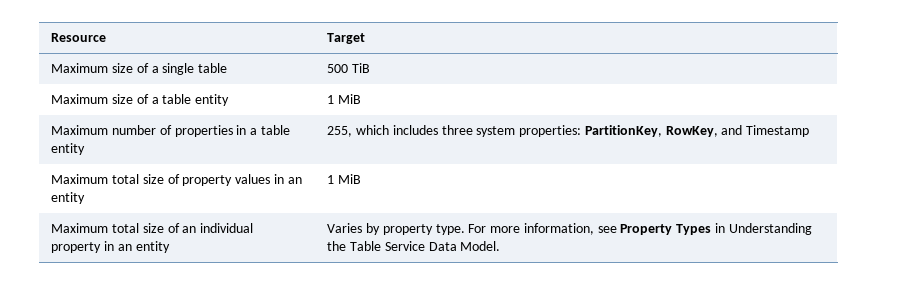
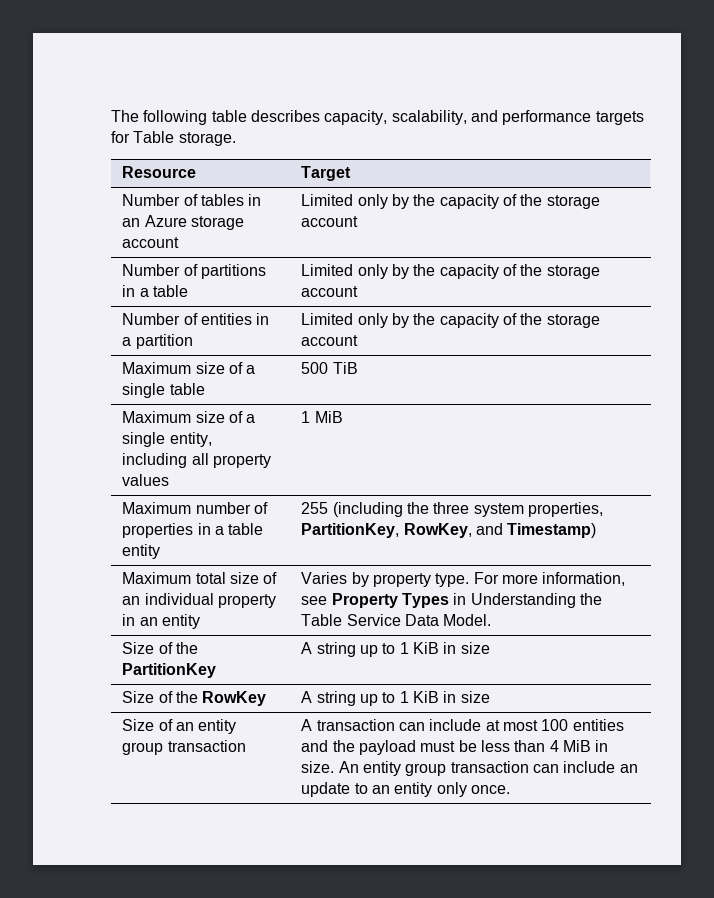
+ The following table describes capacity, scalability, and performance targets for Table storage.
  Resource | Target
+ Number of tables in an Azure storage account | Limited only by the capacity of the storage account
+ Number of partitions in a table | Limited only by the capacity of the storage account
+ Number of entities in a partition | Limited only by the capacity of the storage account
- Maximum size of a table entity | 1 MiB
+ Maximum size of a single entity, including all property values | 1 MiB
- Maximum number of properties in a table entity | 255, which includes three system properties: PartitionKey, RowKey, and Timestamp
- Maximum total size of property values in an entity | 1 MiB
+ Maximum number of properties in a table entity | 255 (including the three system properties, PartitionKey, RowKey, and Timestamp)
+ Size of the PartitionKey | A string up to 1 KiB in size
+ Size of the RowKey | A string up to 1 KiB in size
+ Size of an entity group transaction | A transaction can include at most 100 entities and the payload must be less than 4 MiB in size. An entity group transaction can include an update to an entity only once.

